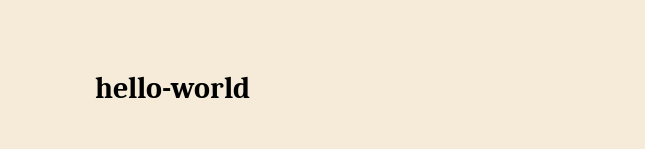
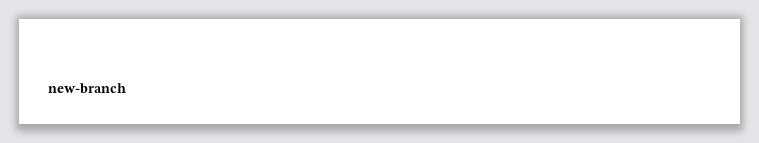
- hello-world
+ new-branch

